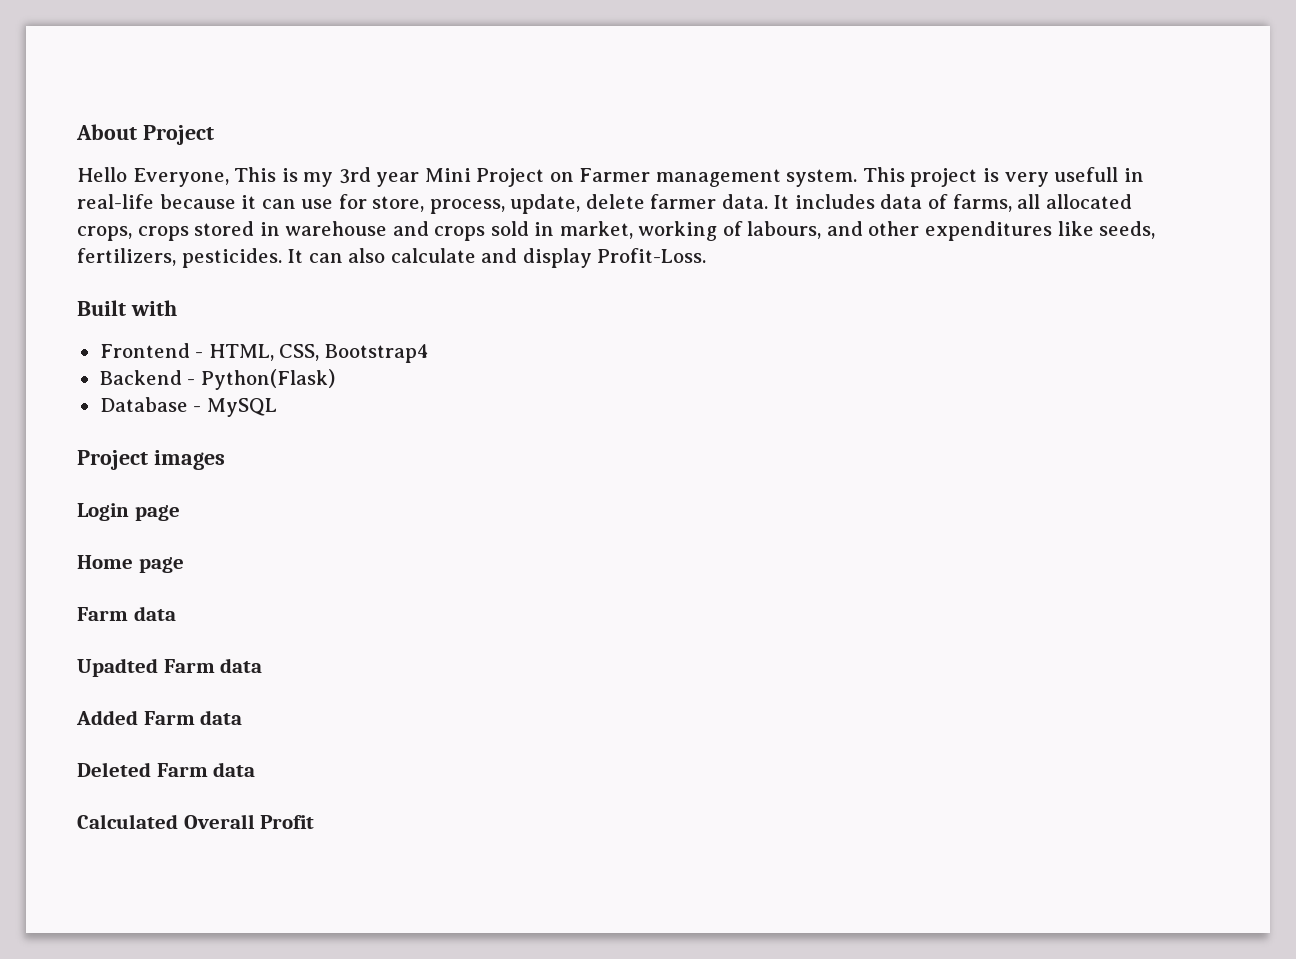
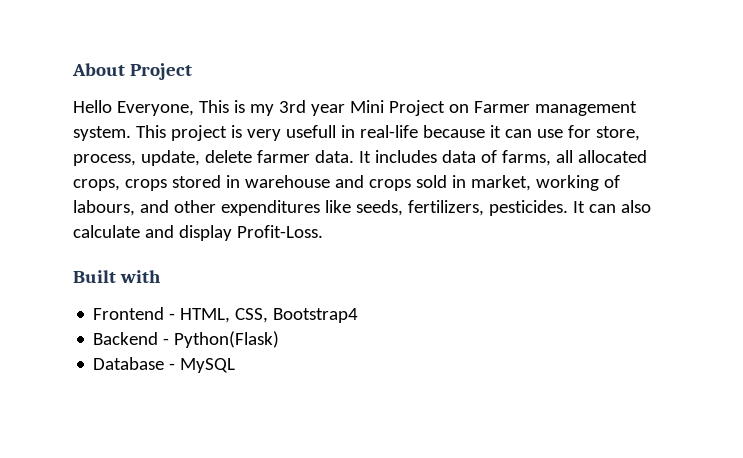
- Project images
- Login page
- Home page
- Farm data
- Upadted Farm data
- Added Farm data
- Deleted Farm data
- Calculated Overall Profit

